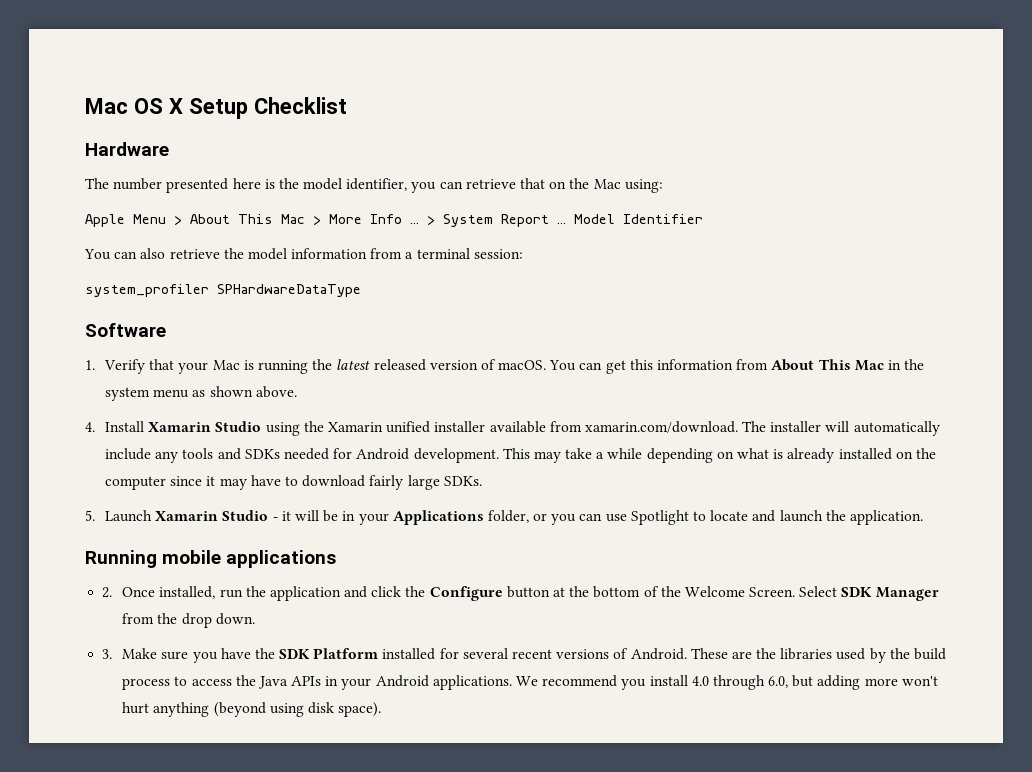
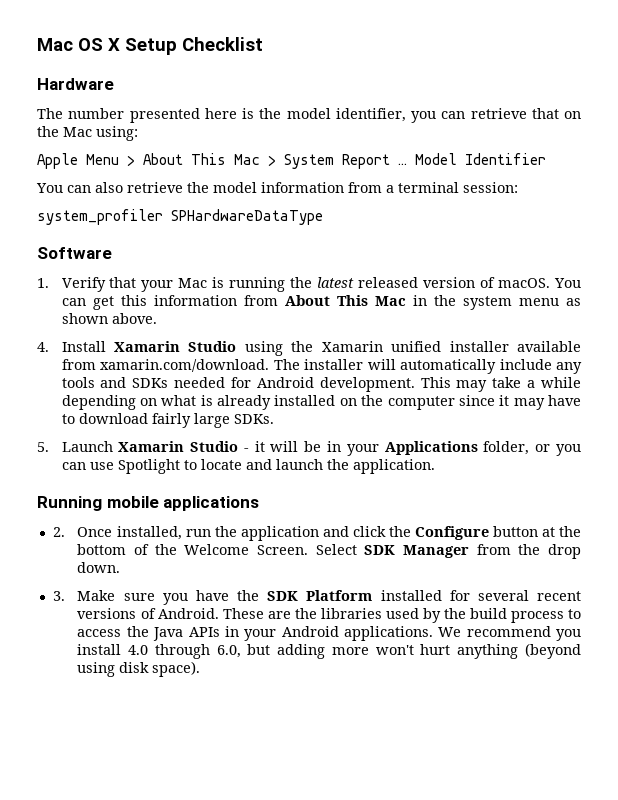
- Apple Menu > About This Mac > More Info … > System Report …
+ Apple Menu > About This Mac > System Report …

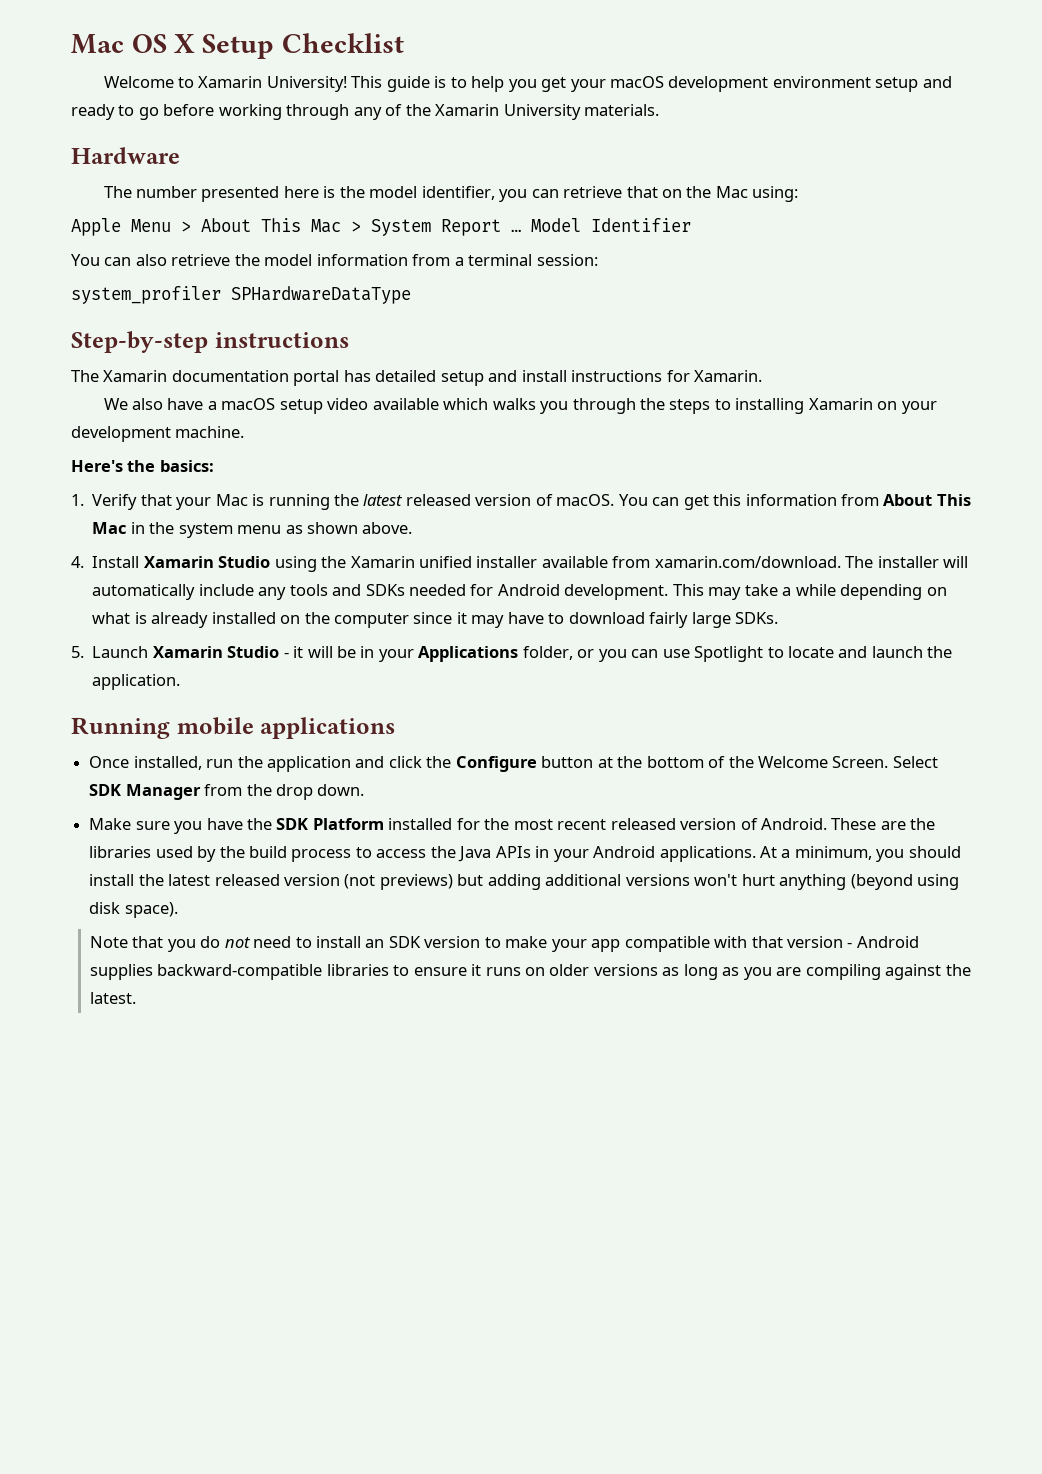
+ Welcome to Xamarin University! This guide is to help you get your macOS development environment setup and ready to go before working through any of the Xamarin University materials.
- Software
+ Step-by-step instructions
+ The Xamarin documentation portal has detailed setup and install instructions for Xamarin.
+ We also have a macOS setup video available which walks you through the steps to installing Xamarin on your development machine.
+ Here's the basics:
- 2. Once installed, run the application and click the Configure button at the bottom of the Welcome Screen.
+ Once installed, run the application and click the Configure button at the bottom of the Welcome Screen.
- 3. Make sure you have the SDK Platform installed for several recent versions of Android.
+ Make sure you have the SDK Platform installed for the most recent released version of Android.
- We recommend you install 4.0 through 6.0, but adding more won't hurt anything (beyond using disk space).
+ At a minimum, you should install the latest released version (not previews) but adding additional versions won't hurt anything (beyond using disk space).
+ Note that you do not need to install an SDK version to make your app compatible with that version - Android supplies backward-compatible libraries to ensure it runs on older versions as long as you are compiling against the latest.

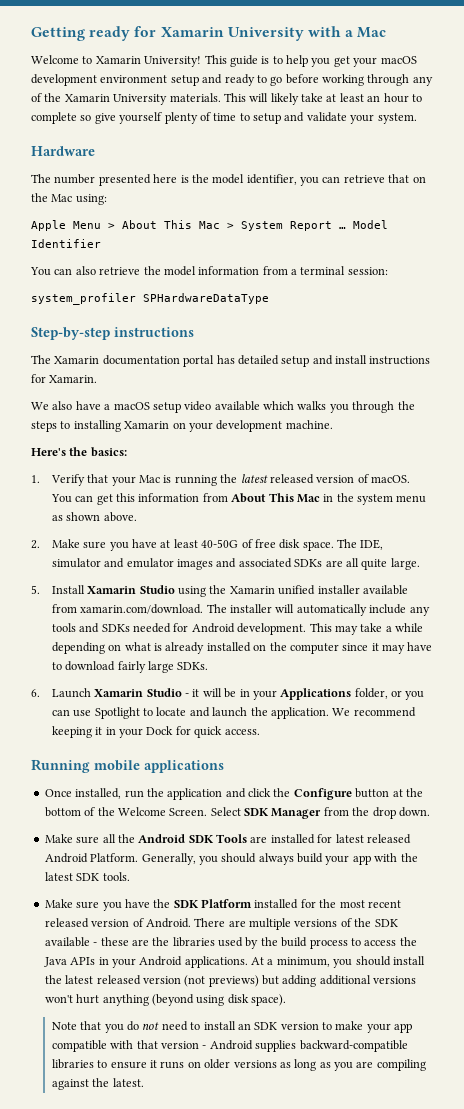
- Mac OS X Setup Checklist
+ Getting ready for Xamarin University with a Mac
+ This will likely take at least an hour to complete so give yourself plenty of time to setup and validate your system.
- 4. Install Xamarin Studio using the Xamarin unified installer available from xamarin.com/download. The installer will automatically include any tools and SDKs needed for Android development.
+ 2. Make sure you have at least 40-50G of free disk space. The IDE, simulator and emulator images and associated SDKs are all quite large.
+ 5. Install Xamarin Studio using the Xamarin unified installer available from xamarin.com/download. The installer will automatically include any tools and SDKs needed for Android development.
- 5. Launch Xamarin Studio - it will be in your Applications folder, or you can use Spotlight to locate and launch the application.
+ 6. Launch Xamarin Studio - it will be in your Applications folder, or you can use Spotlight to locate and launch the application. We recommend keeping it in your Dock for quick access.
+ Make sure all the Android SDK Tools are installed for latest released Android Platform. Generally, you should always build your app with the latest SDK tools.
- These are the libraries used by the build process to access the Java APIs in your Android applications.
+ There are multiple versions of the SDK available - these are the libraries used by the build process to access the Java APIs in your Android applications.

